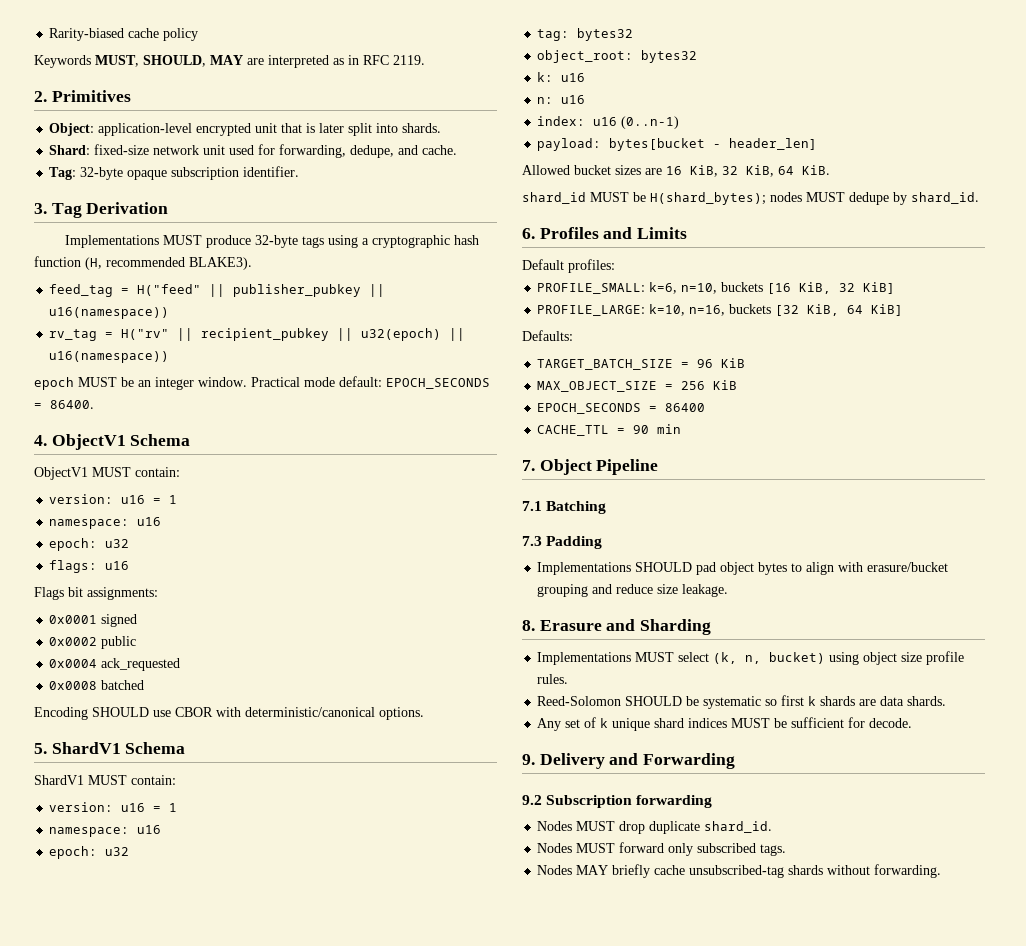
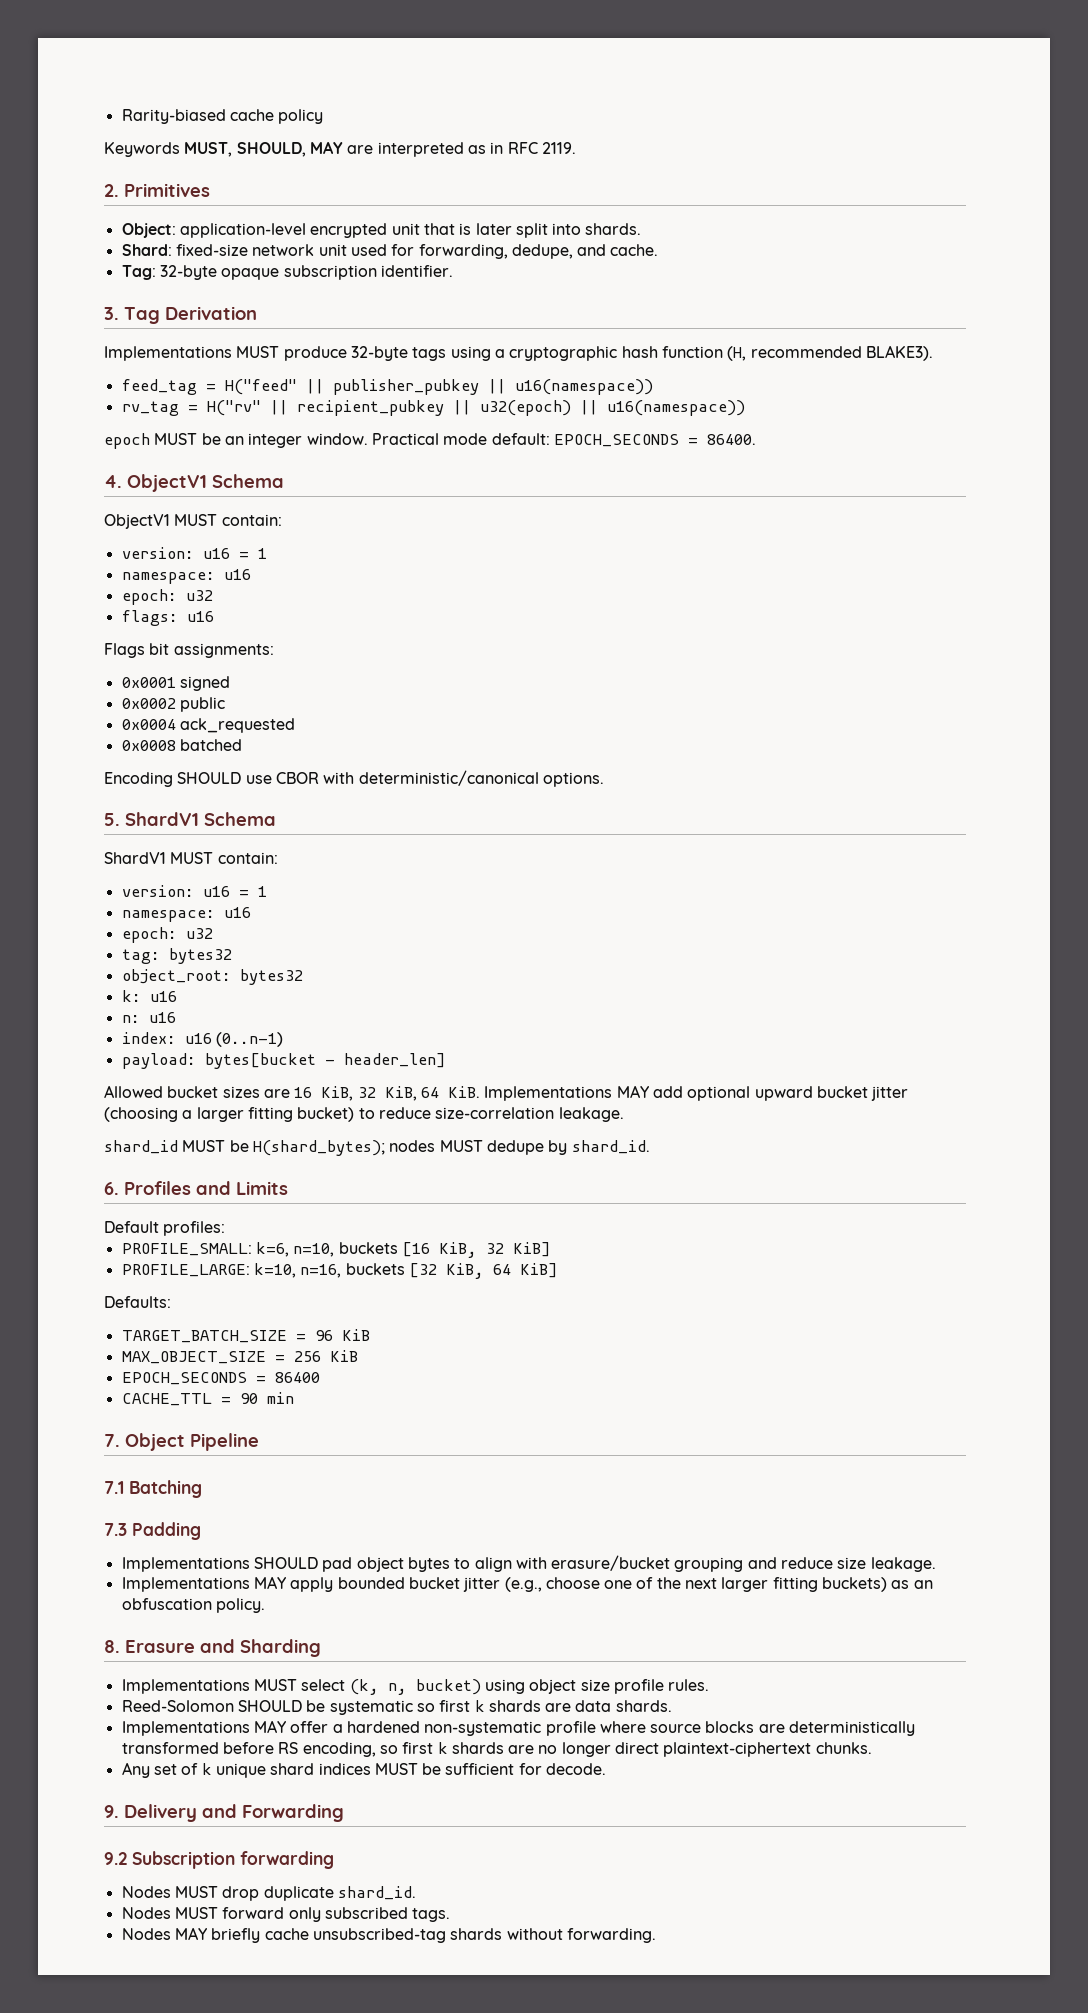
- Allowed bucket sizes are 16 KiB, 32 KiB, 64 KiB.
+ Allowed bucket sizes are 16 KiB, 32 KiB, 64 KiB. Implementations MAY add optional upward bucket jitter (choosing a larger fitting bucket) to reduce size-correlation leakage.
+ Implementations MAY apply bounded bucket jitter (e.g., choose one of the next larger fitting buckets) as an obfuscation policy.
+ Implementations MAY offer a hardened non-systematic profile where source blocks are deterministically transformed before RS encoding, so first k shards are no longer direct plaintext-ciphertext chunks.

